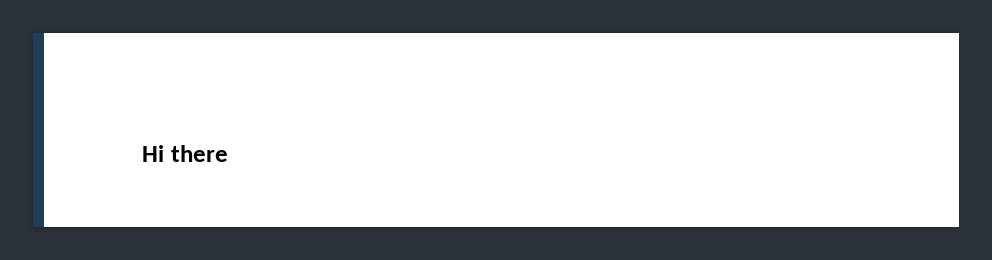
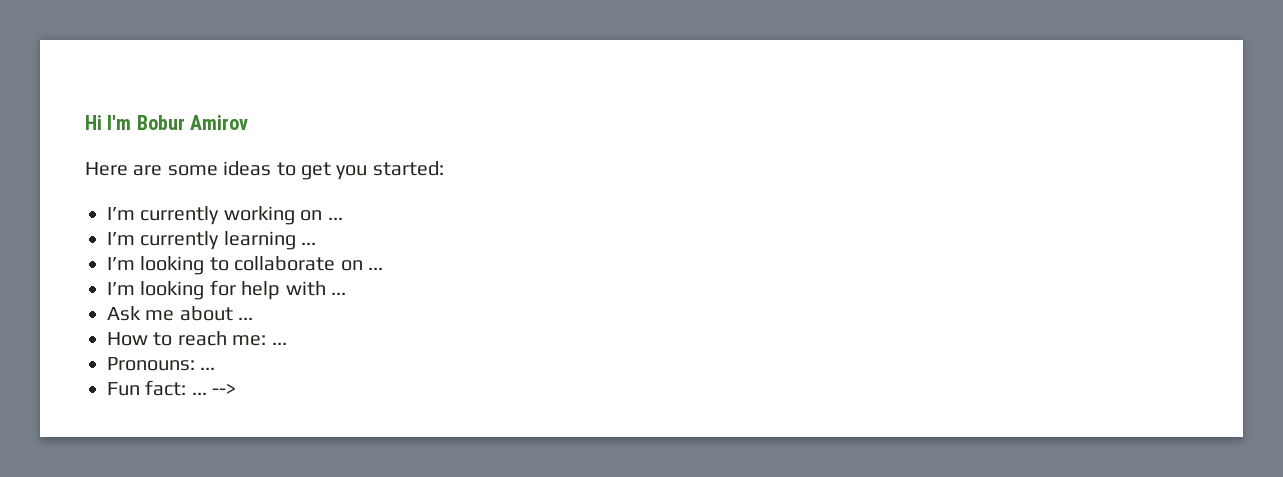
- Hi there
+ Hi I'm Bobur Amirov
+ Here are some ideas to get you started:
+ I’m currently working on ...
+ I’m currently learning ...
+ I’m looking to collaborate on ...
+ I’m looking for help with ...
+ Ask me about ...
+ How to reach me: ...
+ Pronouns: ...
+ Fun fact: ... -->

